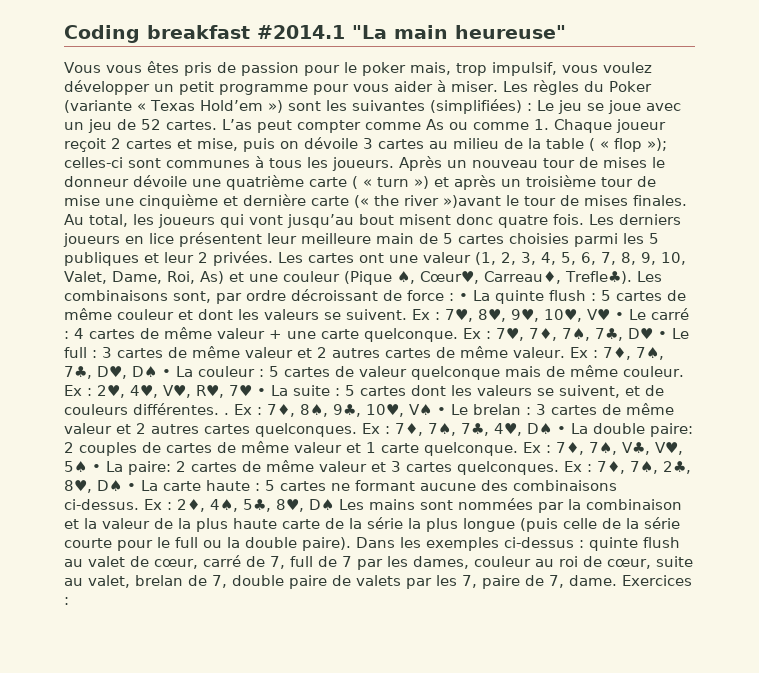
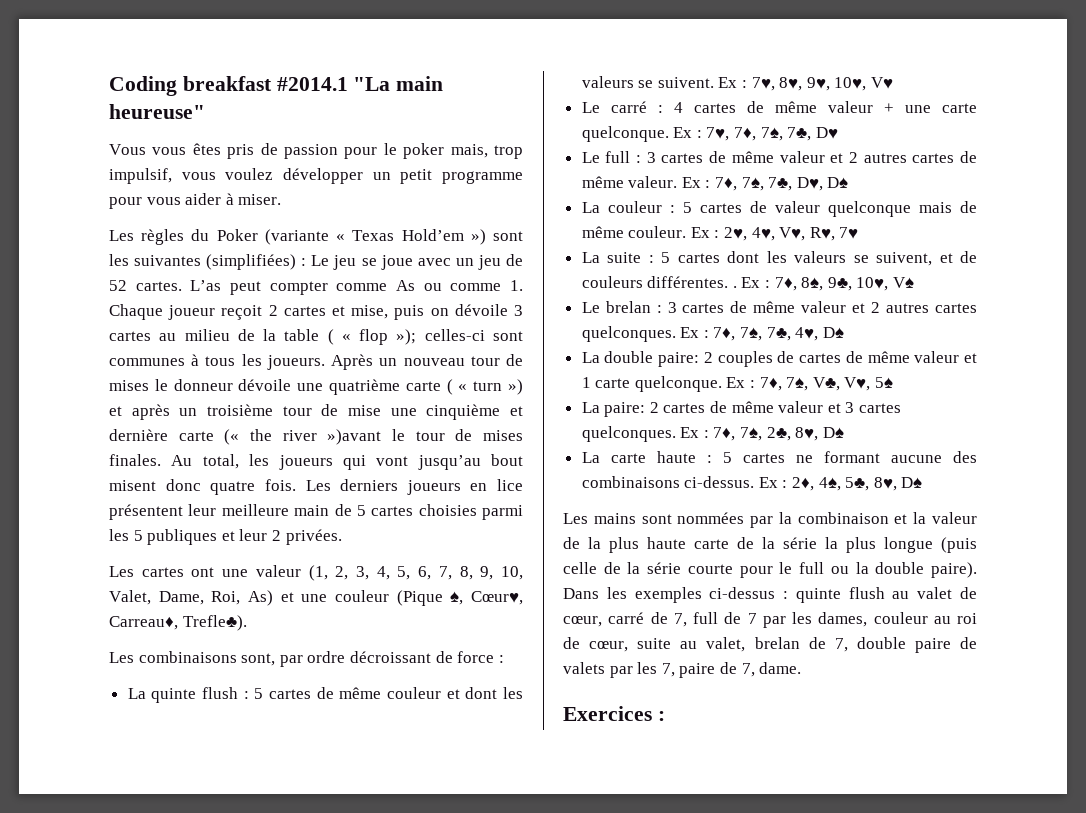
- Vous vous êtes pris de passion pour le poker mais, trop impulsif, vous voulez développer un petit programme pour vous aider à miser. Les règles du Poker (variante « Texas Hold’em ») sont les suivantes (simplifiées) : Le jeu se joue avec un jeu de 52 cartes.
+ Vous vous êtes pris de passion pour le poker mais, trop impulsif, vous voulez développer un petit programme pour vous aider à miser.
+ Les règles du Poker (variante « Texas Hold’em ») sont les suivantes (simplifiées) : Le jeu se joue avec un jeu de 52 cartes.
- Les derniers joueurs en lice présentent leur meilleure main de 5 cartes choisies parmi les 5 publiques et leur 2 privées. Les cartes ont une valeur (1, 2, 3, 4, 5, 6, 7, 8, 9, 10, Valet, Dame, Roi, As) et une couleur (Pique ♠, Cœur♥, Carreau♦, Trefle♣). Les combinaisons sont, par ordre décroissant de force : • La quinte flush :
+ Les derniers joueurs en lice présentent leur meilleure main de 5 cartes choisies parmi les 5 publiques et leur 2 privées.
+ Les cartes ont une valeur (1, 2, 3, 4, 5, 6, 7, 8, 9, 10, Valet, Dame, Roi, As) et une couleur (Pique ♠, Cœur♥, Carreau♦, Trefle♣).
+ Les combinaisons sont, par ordre décroissant de force :
+ La quinte flush :
- Ex : 7♥, 8♥, 9♥, 10♥, V♥ • Le carré : 4 cartes de même valeur + une carte quelconque.
+ Ex : 7♥, 8♥, 9♥, 10♥, V♥
+ Le carré : 4 cartes de même valeur + une carte quelconque.
- Ex : 7♥, 7♦, 7♠, 7♣, D♥ • Le full : 3 cartes de même valeur et 2 autres cartes de même valeur.
+ Ex : 7♥, 7♦, 7♠, 7♣, D♥
+ Le full : 3 cartes de même valeur et 2 autres cartes de même valeur.
- Ex : 7♦, 7♠, 7♣, D♥, D♠ • La couleur : 5 cartes de valeur quelconque mais de même couleur.
+ Ex : 7♦, 7♠, 7♣, D♥, D♠
+ La couleur : 5 cartes de valeur quelconque mais de même couleur.
- Ex : 2♥, 4♥, V♥, R♥, 7♥ • La suite : 5 cartes dont les valeurs se suivent, et de couleurs différentes. .
+ Ex : 2♥, 4♥, V♥, R♥, 7♥
+ La suite : 5 cartes dont les valeurs se suivent, et de couleurs différentes. .
- Ex : 7♦, 8♠, 9♣, 10♥, V♠ • Le brelan : 3 cartes de même valeur et 2 autres cartes quelconques.
+ Ex : 7♦, 8♠, 9♣, 10♥, V♠
+ Le brelan : 3 cartes de même valeur et 2 autres cartes quelconques.
- Ex : 7♦, 7♠, 7♣, 4♥, D♠ • La double paire: 2 couples de cartes de même valeur et 1 carte quelconque.
+ Ex : 7♦, 7♠, 7♣, 4♥, D♠
+ La double paire: 2 couples de cartes de même valeur et 1 carte quelconque.
- Ex : 7♦, 7♠, V♣, V♥, 5♠ • La paire: 2 cartes de même valeur et 3 cartes quelconques.
+ Ex : 7♦, 7♠, V♣, V♥, 5♠
+ La paire: 2 cartes de même valeur et 3 cartes quelconques.
- Ex : 7♦, 7♠, 2♣, 8♥, D♠ • La carte haute : 5 cartes ne formant aucune des combinaisons ci-dessus.
+ Ex : 7♦, 7♠, 2♣, 8♥, D♠
+ La carte haute : 5 cartes ne formant aucune des combinaisons ci-dessus.
- Ex : 2♦, 4♠, 5♣, 8♥, D♠ Les mains sont nommées par la combinaison et la valeur de la plus haute carte de la série la plus longue (puis celle de la série courte pour le full ou la double paire).
+ Ex : 2♦, 4♠, 5♣, 8♥, D♠
+ Les mains sont nommées par la combinaison et la valeur de la plus haute carte de la série la plus longue (puis celle de la série courte pour le full ou la double paire).
- Dans les exemples ci-dessus : quinte flush au valet de cœur, carré de 7, full de 7 par les dames, couleur au roi de cœur, suite au valet, brelan de 7, double paire de valets par les 7, paire de 7, dame. Exercices :
+ Dans les exemples ci-dessus : quinte flush au valet de cœur, carré de 7, full de 7 par les dames, couleur au roi de cœur, suite au valet, brelan de 7, double paire de valets par les 7, paire de 7, dame.
+ Exercices :

